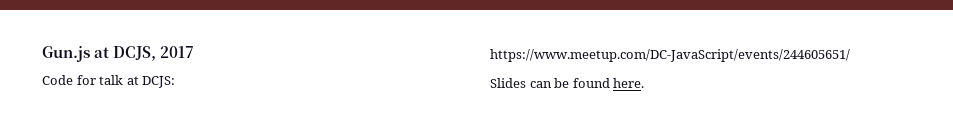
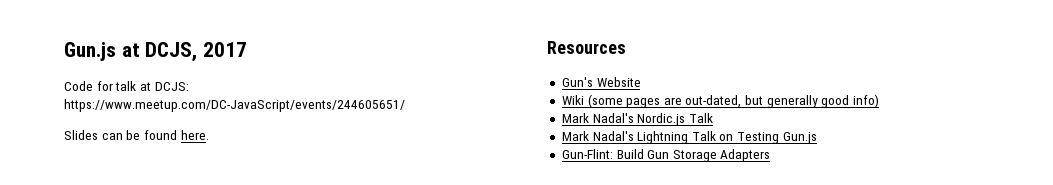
+ Resources
+ Gun's Website
+ Wiki (some pages are out-dated, but generally good info)
+ Mark Nadal's Nordic.js Talk
+ Mark Nadal's Lightning Talk on Testing Gun.js
+ Gun-Flint: Build Gun Storage Adapters

